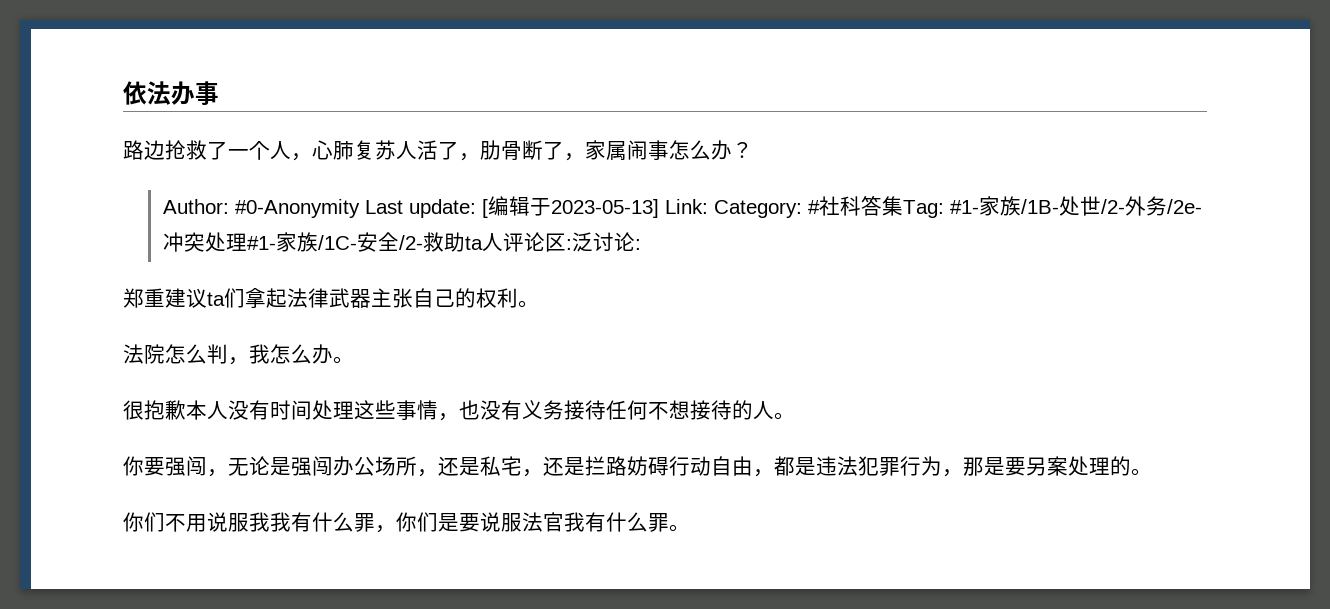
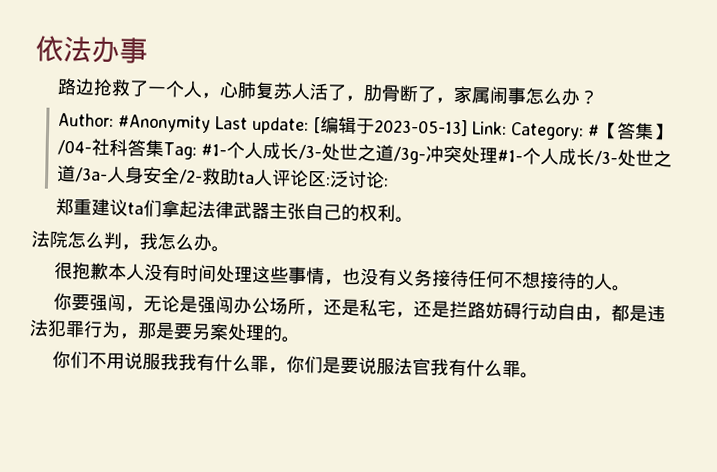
- Author: #0-Anonymity Last update: [编辑于2023-05-13] Link: Category: #社科答集Tag: #1-家族/1B-处世/2-外务/2e-冲突处理#1-家族/1C-安全/2-救助ta人评论区:泛讨论:
+ Author: #Anonymity Last update: [编辑于2023-05-13] Link: Category: #【答集】/04-社科答集Tag: #1-个人成长/3-处世之道/3g-冲突处理#1-个人成长/3-处世之道/3a-人身安全/2-救助ta人评论区:泛讨论:

